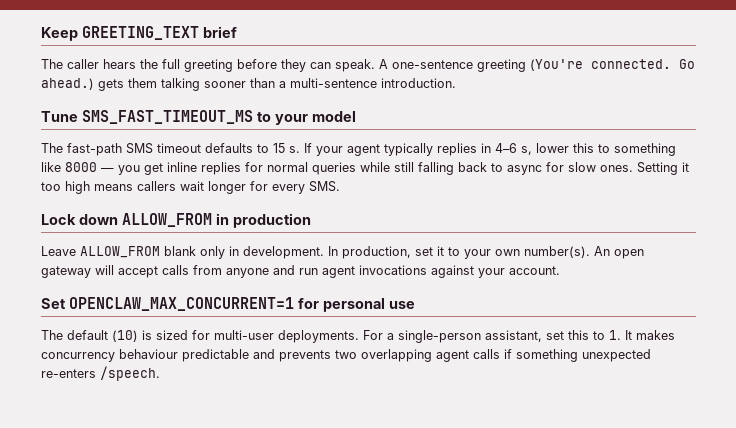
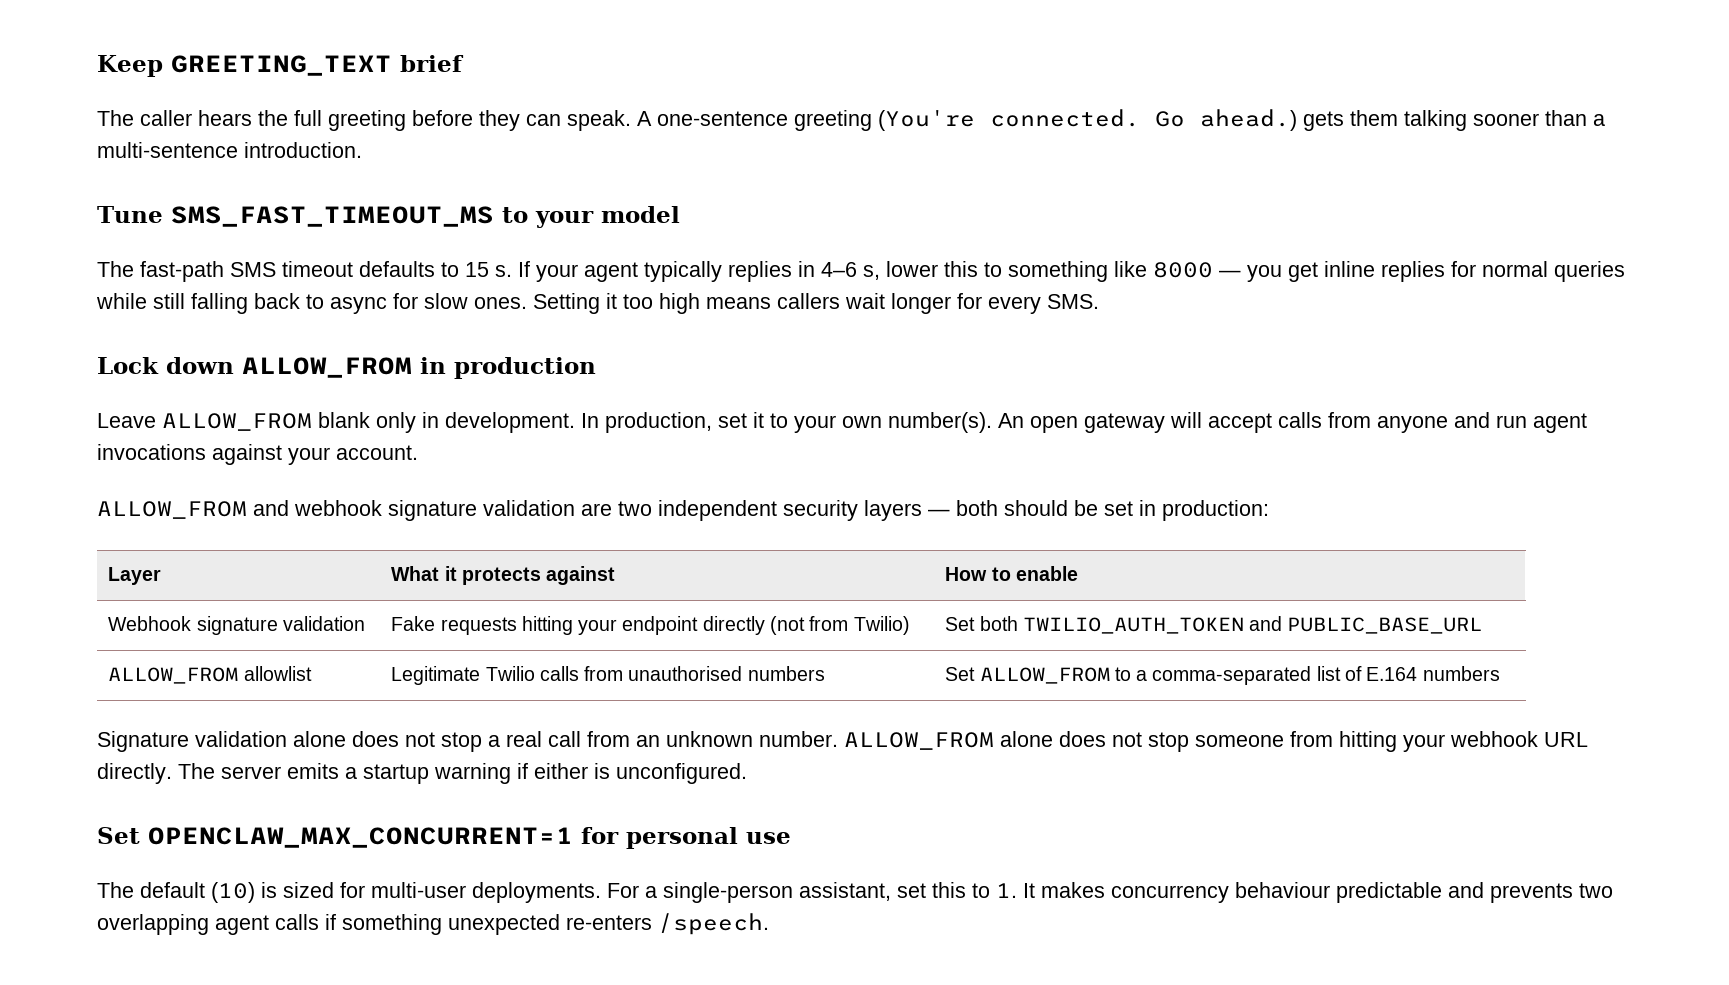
+ ALLOW_FROM and webhook signature validation are two independent security layers — both should be set in production:
+ Layer | What it protects against | How to enable
+ Webhook signature validation | Fake requests hitting your endpoint directly (not from Twilio) | Set both TWILIO_AUTH_TOKEN and PUBLIC_BASE_URL
+ ALLOW_FROM allowlist | Legitimate Twilio calls from unauthorised numbers | Set ALLOW_FROM to a comma-separated list of E.164 numbers
+ Signature validation alone does not stop a real call from an unknown number. ALLOW_FROM alone does not stop someone from hitting your webhook URL directly. The server emits a startup warning if either is unconfigured.

